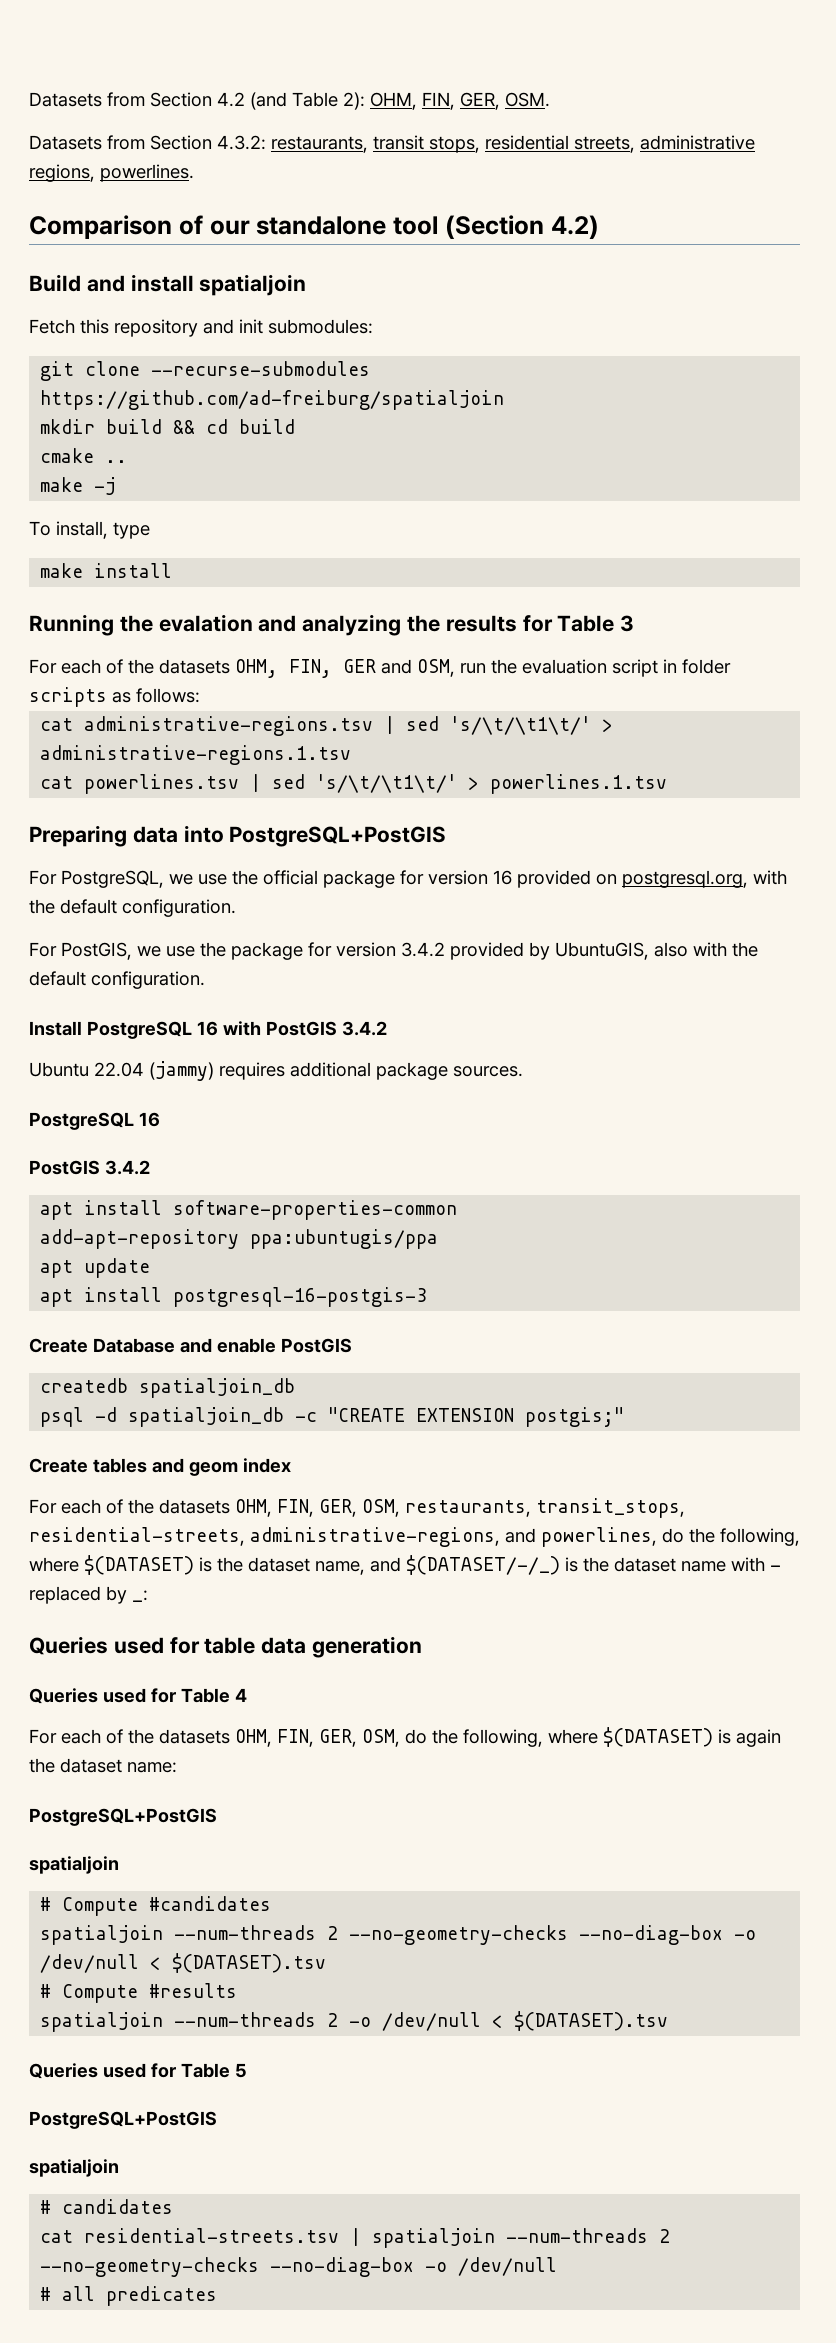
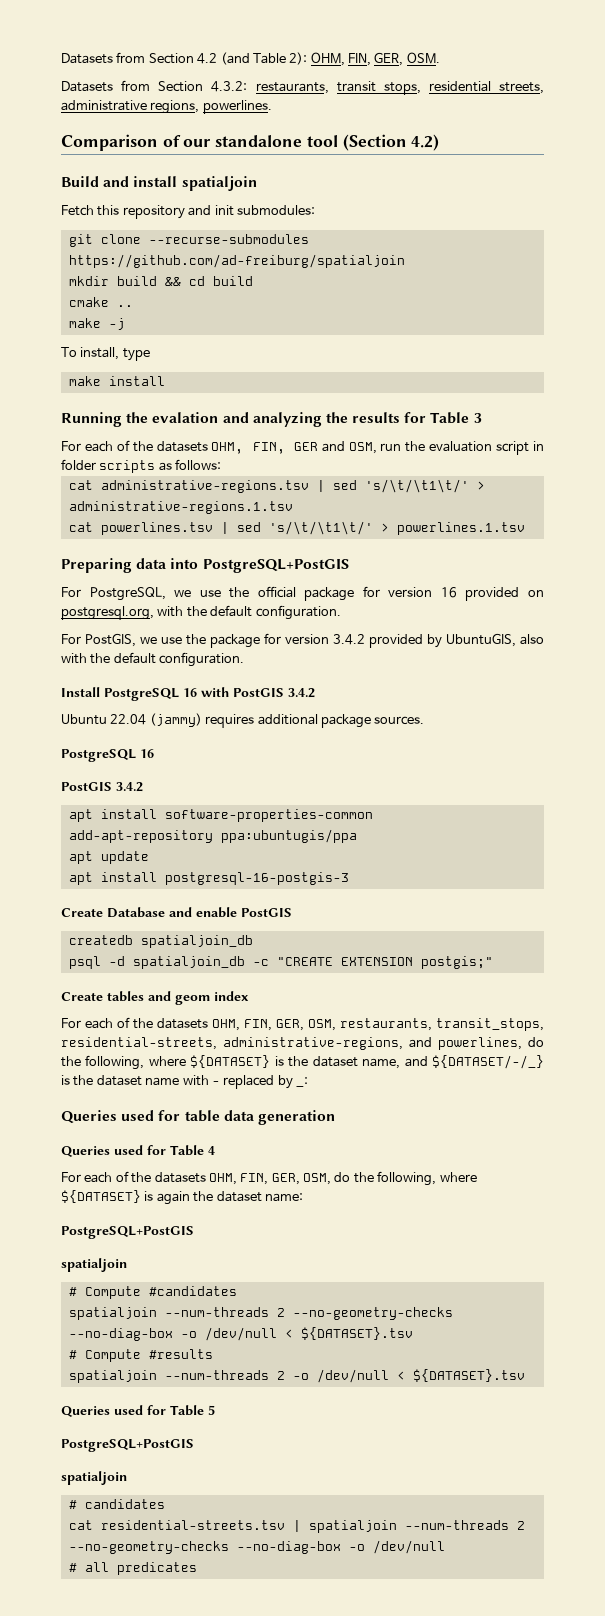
- For each of the datasets OHM, FIN, GER, OSM, restaurants, transit_stops, residential-streets, administrative-regions, and powerlines, do the following, where $(DATASET) is the dataset name, and $(DATASET/-/_) is the dataset name with - replaced by _:
+ For each of the datasets OHM, FIN, GER, OSM, restaurants, transit_stops, residential-streets, administrative-regions, and powerlines, do the following, where ${DATASET} is the dataset name, and ${DATASET/-/_} is the dataset name with - replaced by _:
- For each of the datasets OHM, FIN, GER, OSM, do the following, where $(DATASET) is again the dataset name:
+ For each of the datasets OHM, FIN, GER, OSM, do the following, where ${DATASET} is again the dataset name:
- spatialjoin --num-threads 2 --no-geometry-checks --no-diag-box -o /dev/null < $(DATASET).tsv
+ spatialjoin --num-threads 2 --no-geometry-checks --no-diag-box -o /dev/null < ${DATASET}.tsv
- spatialjoin --num-threads 2 -o /dev/null < $(DATASET).tsv
+ spatialjoin --num-threads 2 -o /dev/null < ${DATASET}.tsv

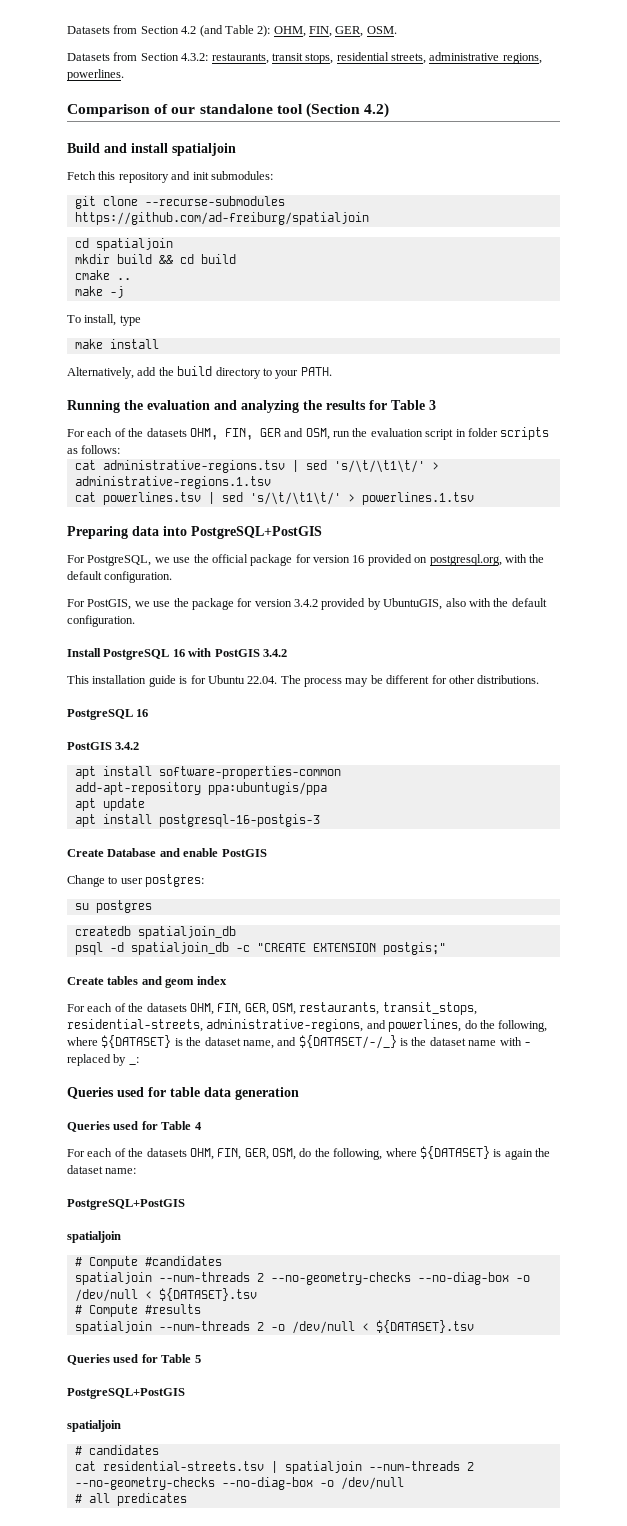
+ cd spatialjoin
+ Alternatively, add the build directory to your PATH.
- Running the evalation and analyzing the results for Table 3
+ Running the evaluation and analyzing the results for Table 3
- Ubuntu 22.04 (jammy) requires additional package sources.
+ This installation guide is for Ubuntu 22.04. The process may be different for other distributions.
+ Change to user postgres:
+ su postgres

